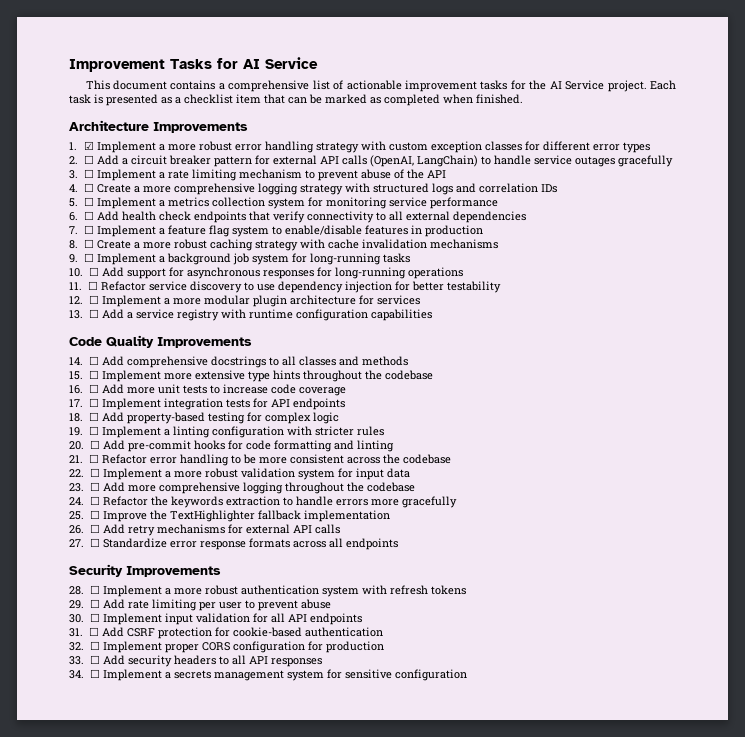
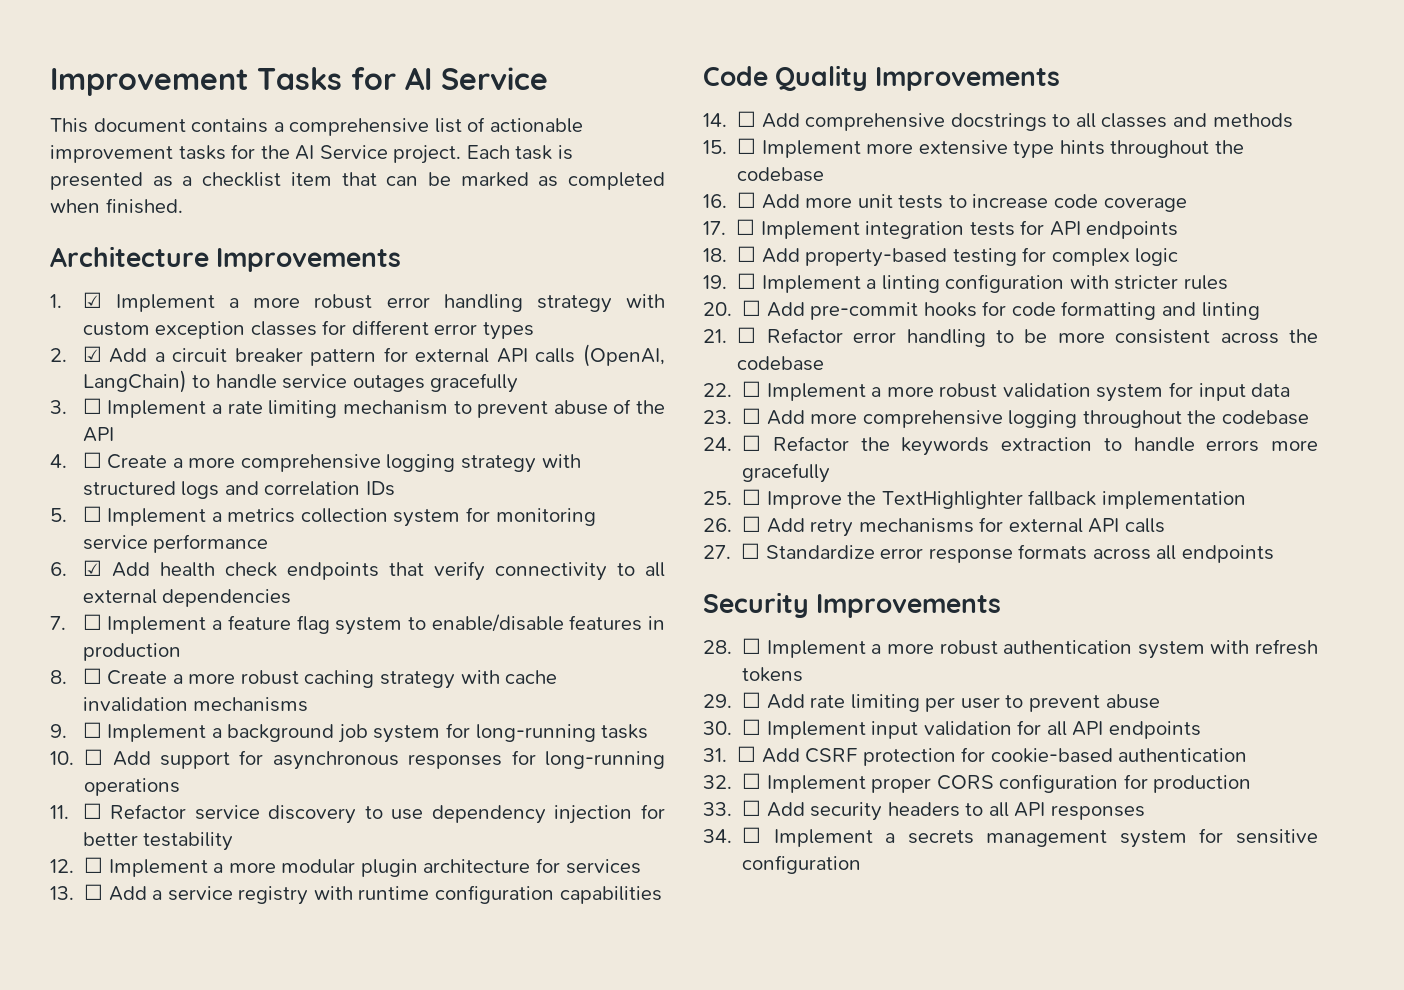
- 2. ☐ Add a circuit breaker pattern for external API calls (OpenAI, LangChain) to handle service outages gracefully
+ 2. ☑ Add a circuit breaker pattern for external API calls (OpenAI, LangChain) to handle service outages gracefully
- 6. ☐ Add health check endpoints that verify connectivity to all external dependencies
+ 6. ☑ Add health check endpoints that verify connectivity to all external dependencies

